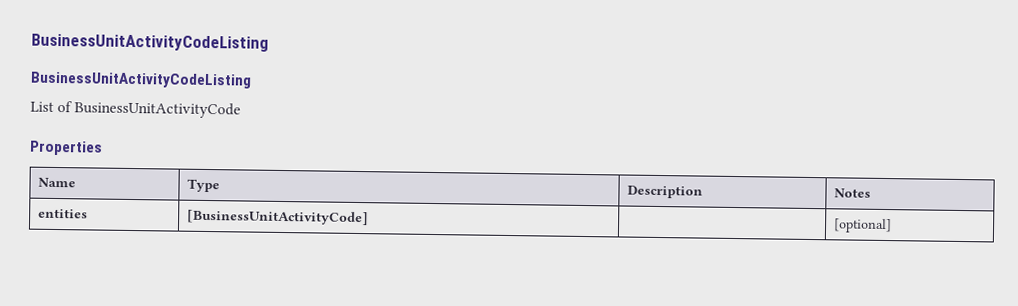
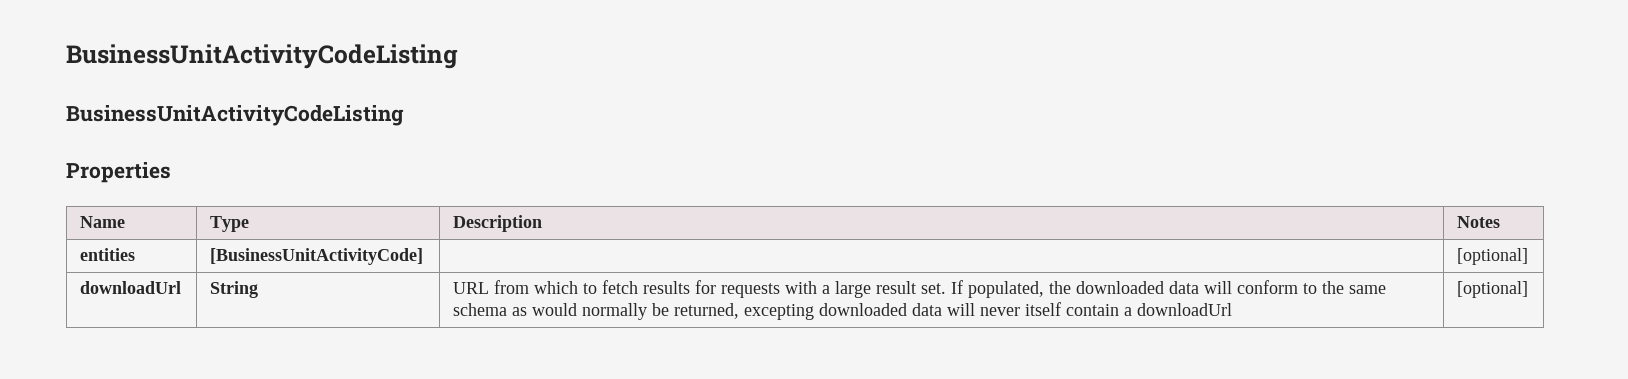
- List of BusinessUnitActivityCode
+ downloadUrl | String | URL from which to fetch results for requests with a large result set. If populated, the downloaded data will conform to the same schema as would normally be returned, excepting downloaded data will never itself contain a downloadUrl | [optional]

